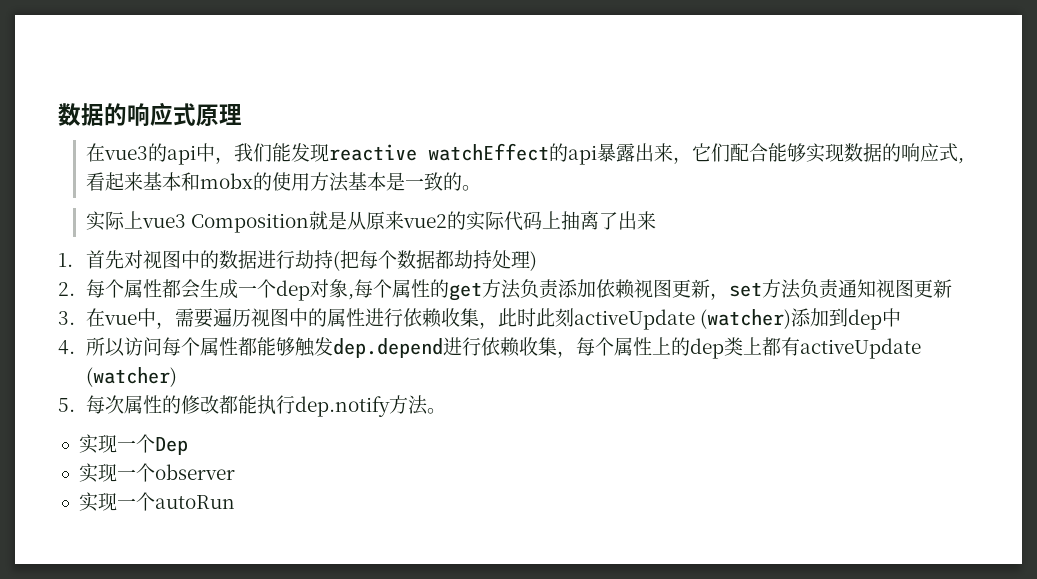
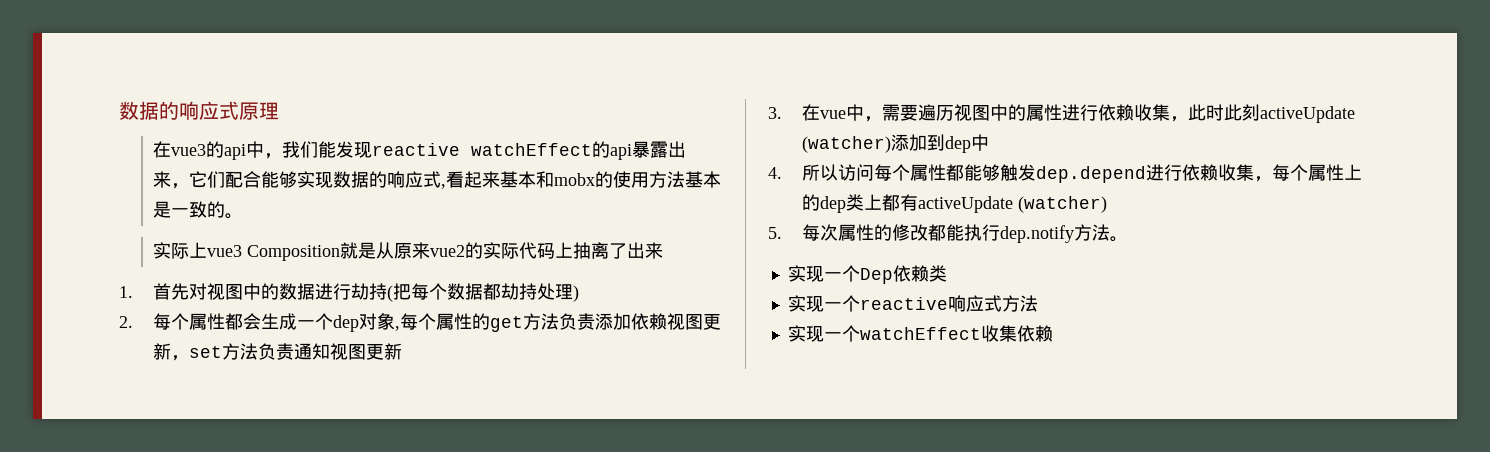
- 实现一个Dep
- 实现一个observer
- 实现一个autoRun
+ 实现一个Dep依赖类
+ 实现一个reactive响应式方法
+ 实现一个watchEffect收集依赖

